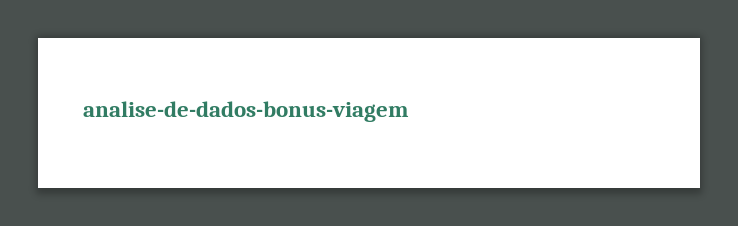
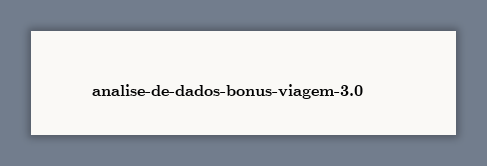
- analise-de-dados-bonus-viagem
+ analise-de-dados-bonus-viagem-3.0

